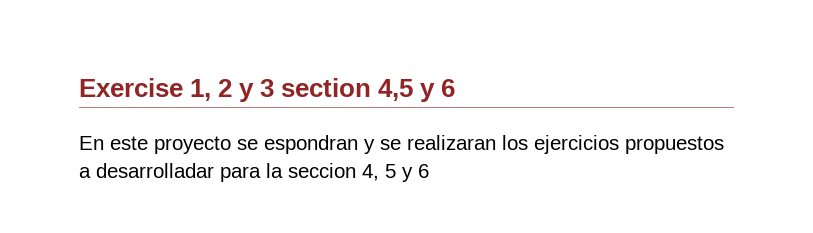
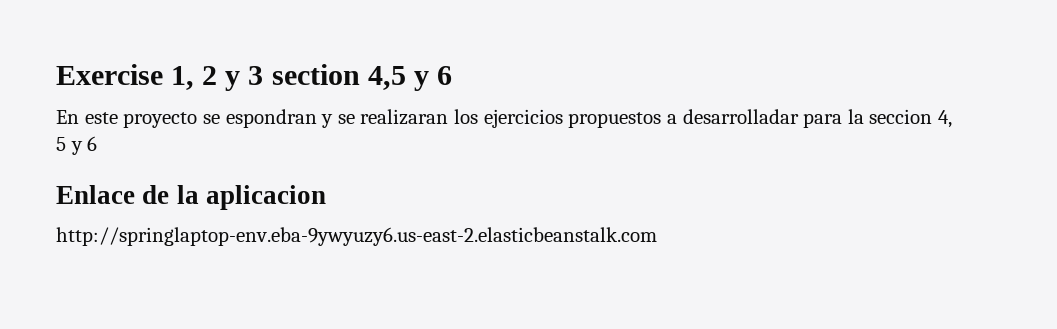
+ Enlace de la aplicacion
+ http://springlaptop-env.eba-9ywyuzy6.us-east-2.elasticbeanstalk.com

